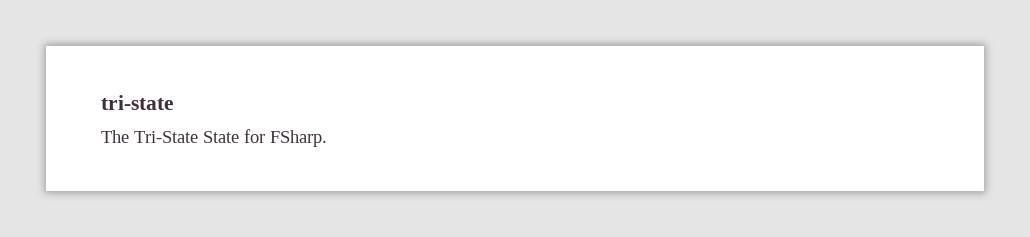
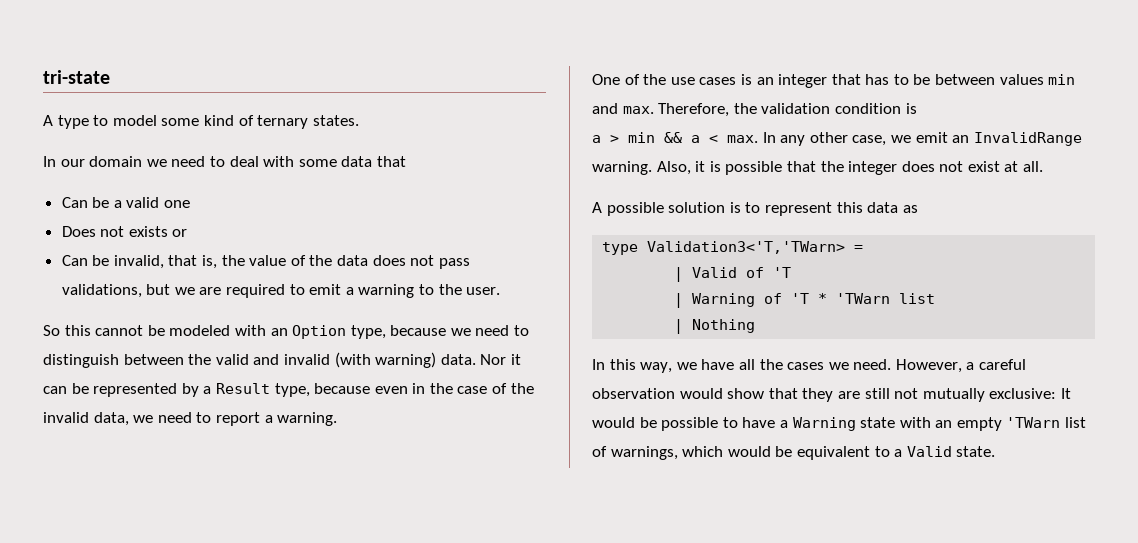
- The Tri-State State for FSharp.
+ A type to model some kind of ternary states.
+ In our domain we need to deal with some data that
+ Can be a valid one
+ Does not exists or
+ Can be invalid, that is, the value of the data does not pass validations, but we are required to emit a warning to the user.
+ So this cannot be modeled with an Option type, because we need to distinguish between the valid and invalid (with warning) data. Nor it can be represented by a Result type, because even in the case of the invalid data, we need to report a warning.
+ One of the use cases is an integer that has to be between values min and max. Therefore, the validation condition is
+ a > min && a < max. In any other case, we emit an InvalidRange warning. Also, it is possible that the integer does not exist at all.
+ A possible solution is to represent this data as
+ type Validation3<'T,'TWarn> =
+ | Valid of 'T
+ | Warning of 'T * 'TWarn list
+ | Nothing
+ In this way, we have all the cases we need. However, a careful observation would show that they are still not mutually exclusive: It would be possible to have a Warning state with an empty 'TWarn list of warnings, which would be equivalent to a Valid state.

